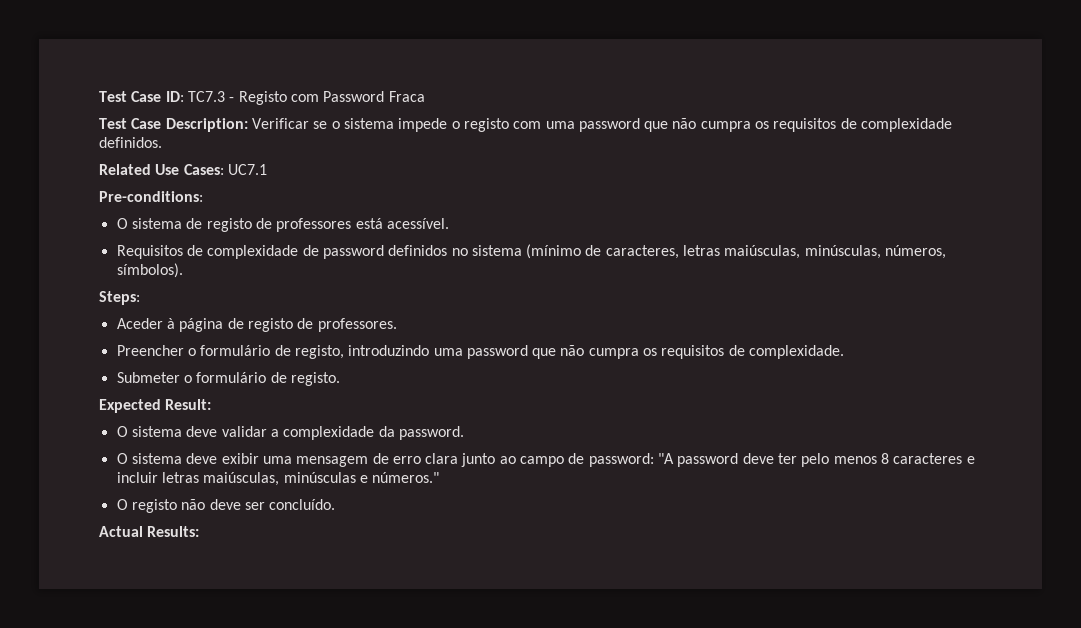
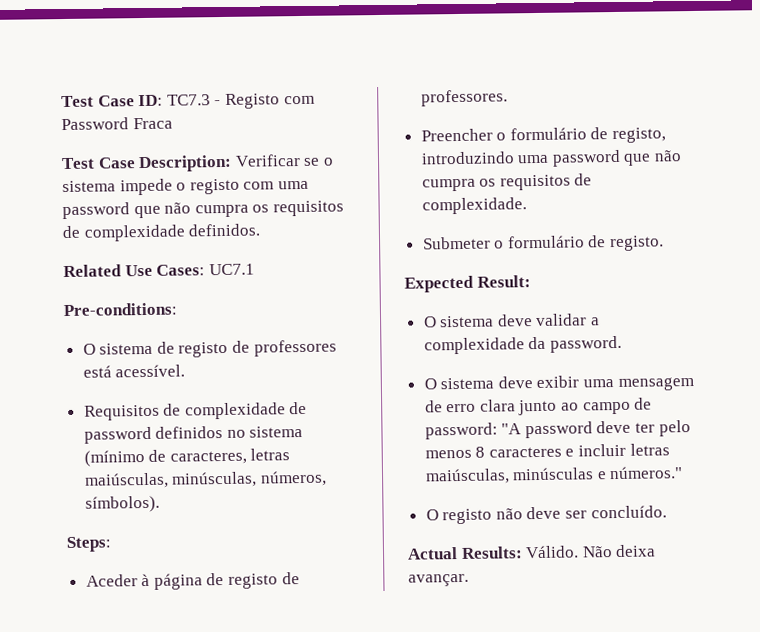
- Actual Results:
+ Actual Results: Válido. Não deixa avançar.

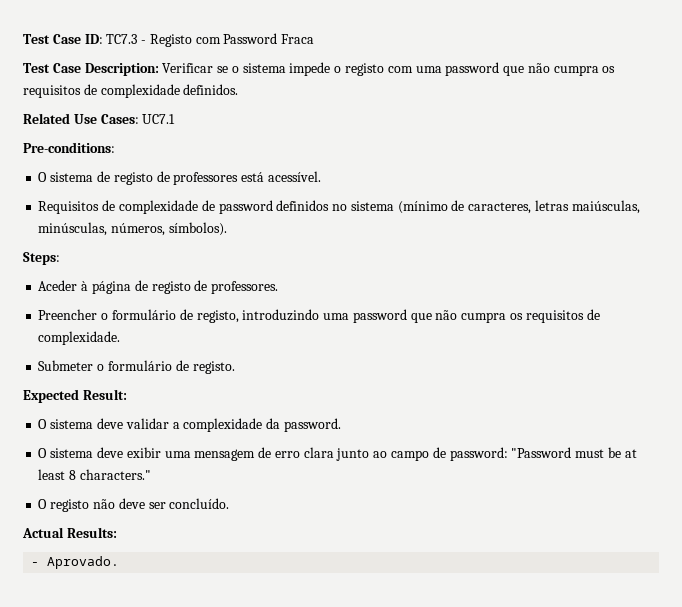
- O sistema deve exibir uma mensagem de erro clara junto ao campo de password: "A password deve ter pelo menos 8 caracteres e incluir letras maiúsculas, minúsculas e números."
+ O sistema deve exibir uma mensagem de erro clara junto ao campo de password: "Password must be at least 8 characters."
- Actual Results: Válido. Não deixa avançar.
+ Actual Results:
+ - Aprovado.

